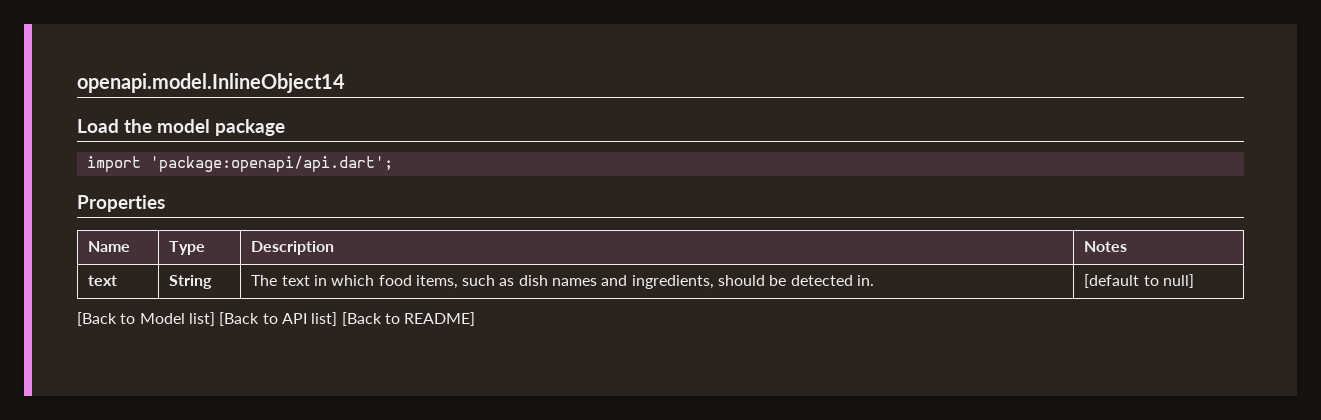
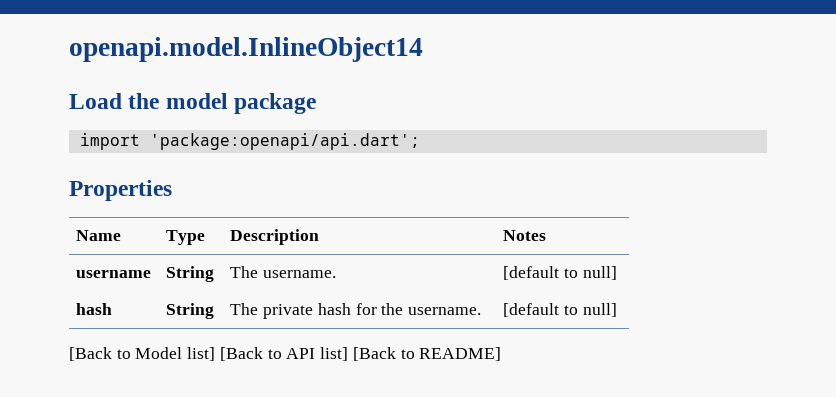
- text | String | The text in which food items, such as dish names and ingredients, should be detected in. | [default to null]
+ username | String | The username. | [default to null]
+ hash | String | The private hash for the username. | [default to null]

